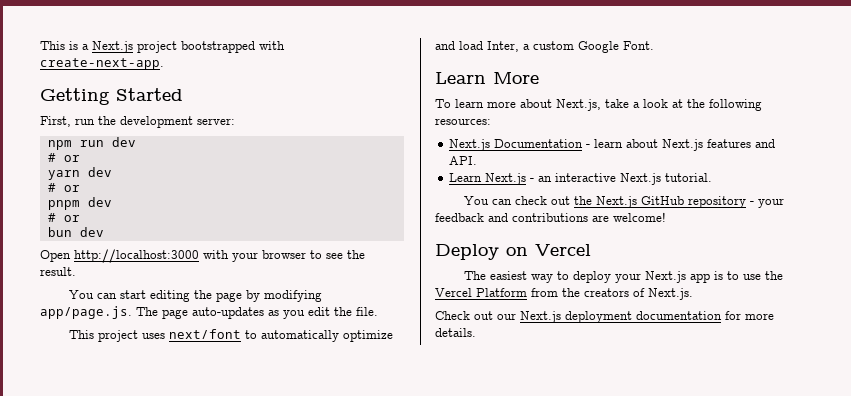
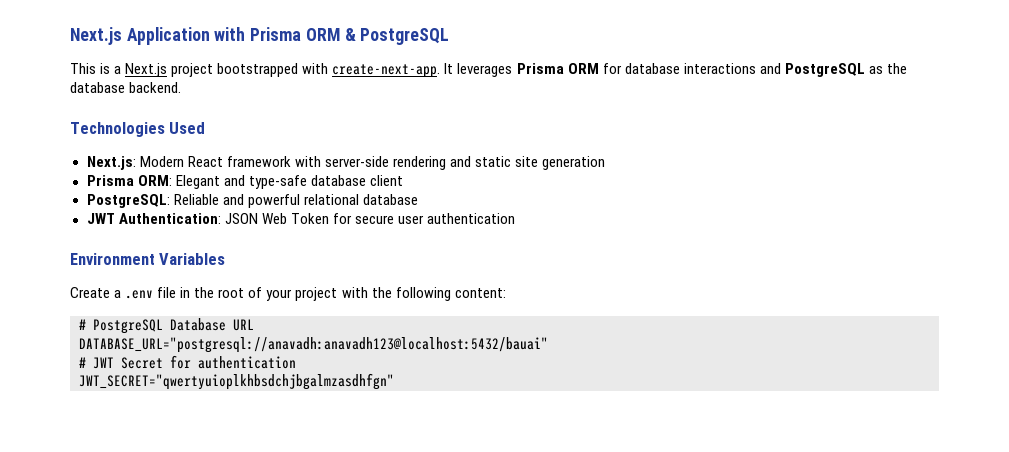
+ Next.js Application with Prisma ORM & PostgreSQL
- This is a Next.js project bootstrapped with create-next-app.
- Getting Started
- First, run the development server:
- npm run dev
- # or
- yarn dev
- # or
- pnpm dev
- # or
- bun dev
- Open http://localhost:3000 with your browser to see the result.
- You can start editing the page by modifying app/page.js. The page auto-updates as you edit the file.
- This project uses next/font to automatically optimize and load Inter, a custom Google Font.
- Learn More
- To learn more about Next.js, take a look at the following resources:
- Next.js Documentation - learn about Next.js features and API.
- Learn Next.js - an interactive Next.js tutorial.
- You can check out the Next.js GitHub repository - your feedback and contributions are welcome!
- Deploy on Vercel
- The easiest way to deploy your Next.js app is to use the Vercel Platform from the creators of Next.js.
- Check out our Next.js deployment documentation for more details.
+ This is a Next.js project bootstrapped with create-next-app. It leverages Prisma ORM for database interactions and PostgreSQL as the database backend.
+ Technologies Used
+ Next.js: Modern React framework with server-side rendering and static site generation
+ Prisma ORM: Elegant and type-safe database client
+ PostgreSQL: Reliable and powerful relational database
+ JWT Authentication: JSON Web Token for secure user authentication
+ Environment Variables
+ Create a .env file in the root of your project with the following content:
+ # PostgreSQL Database URL
+ DATABASE_URL="postgresql://anavadh:anavadh123@localhost:5432/bauai"
+ # JWT Secret for authentication
+ JWT_SECRET="qwertyuioplkhbsdchjbgalmzasdhfgn"

